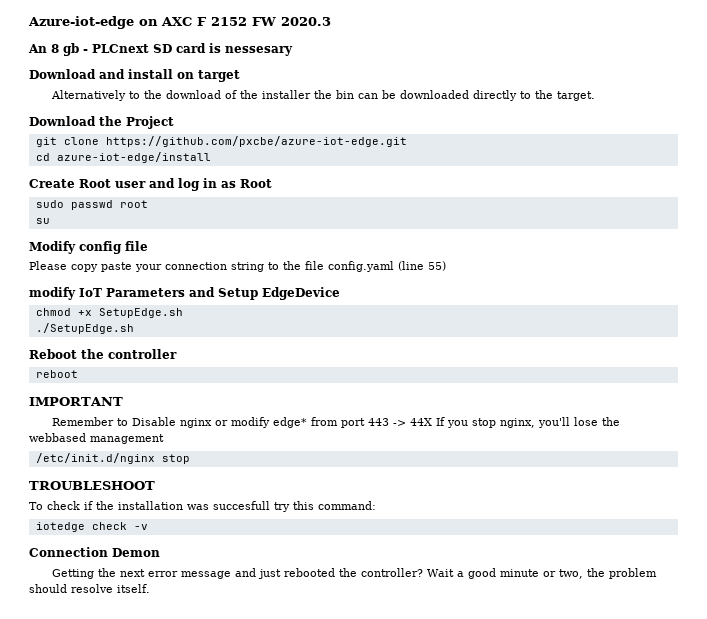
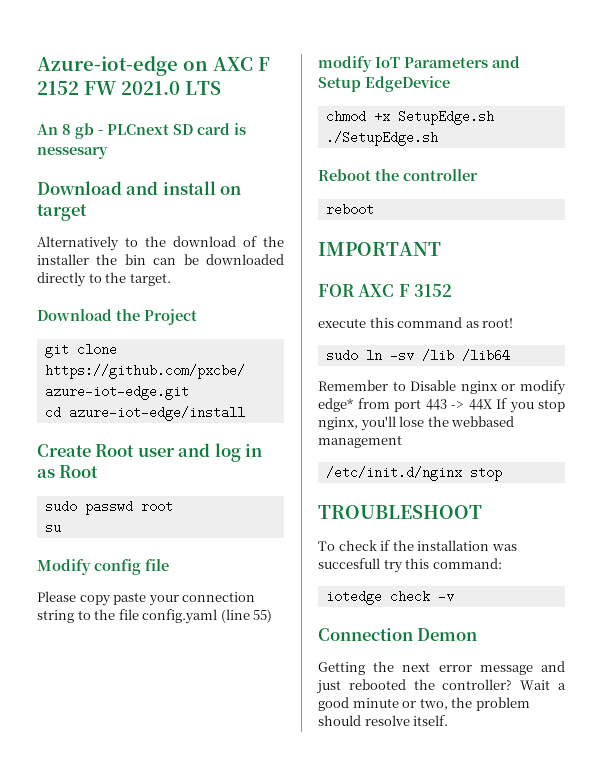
- Azure-iot-edge on AXC F 2152 FW 2020.3
+ Azure-iot-edge on AXC F 2152 FW 2021.0 LTS
+ FOR AXC F 3152
+ execute this command as root!
+ sudo ln -sv /lib /lib64

